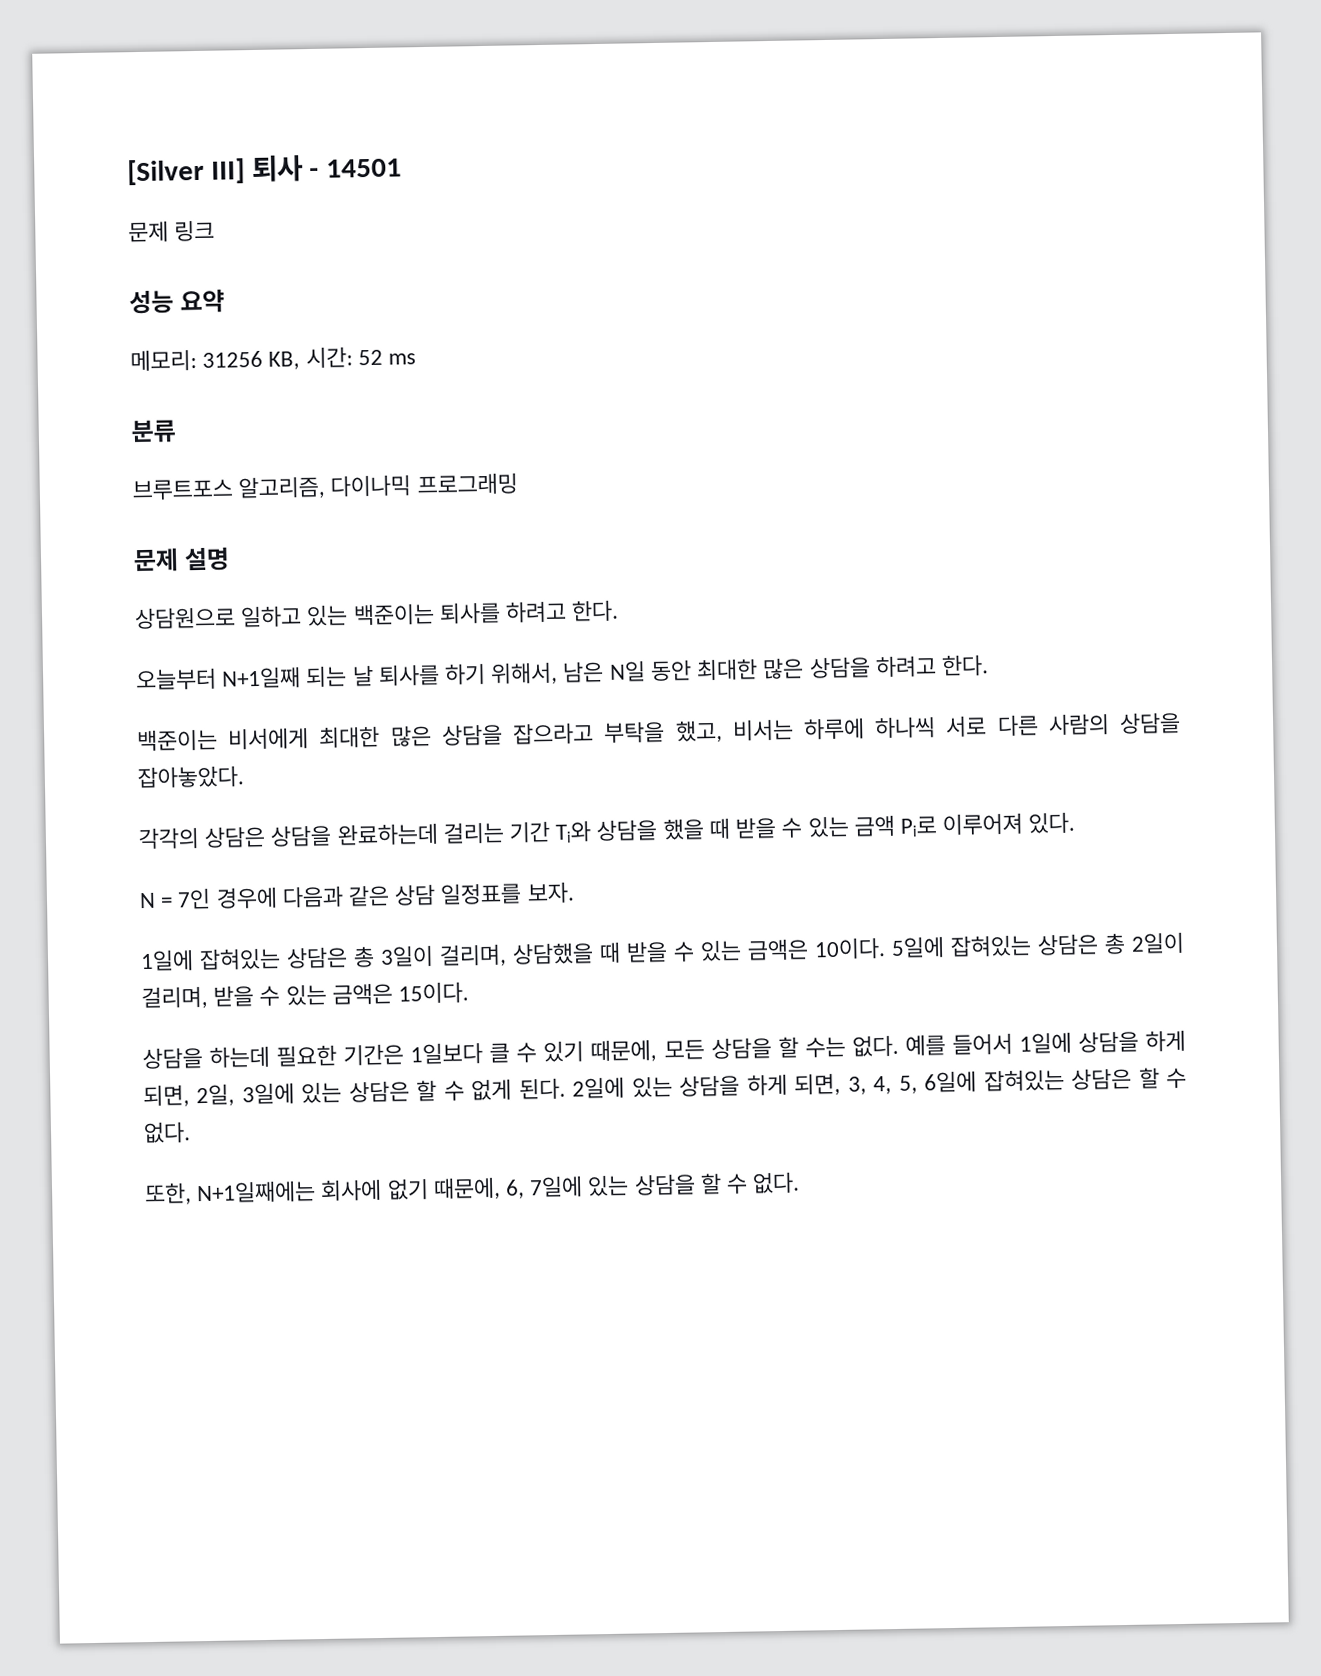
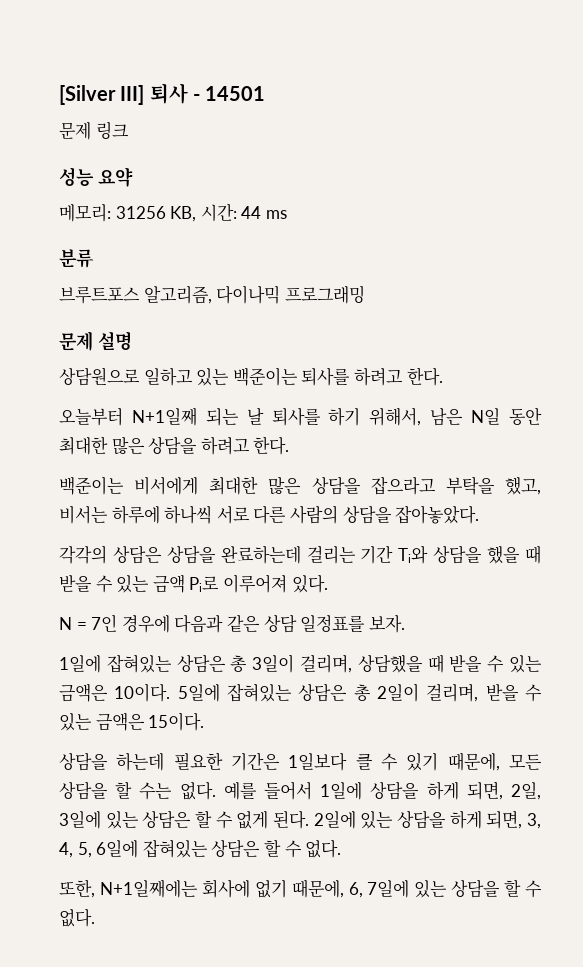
- 메모리: 31256 KB, 시간: 52 ms
+ 메모리: 31256 KB, 시간: 44 ms

